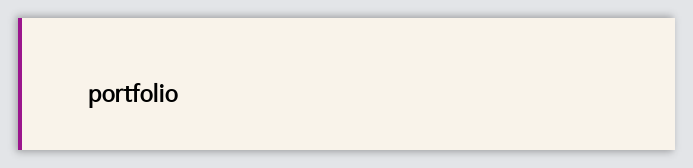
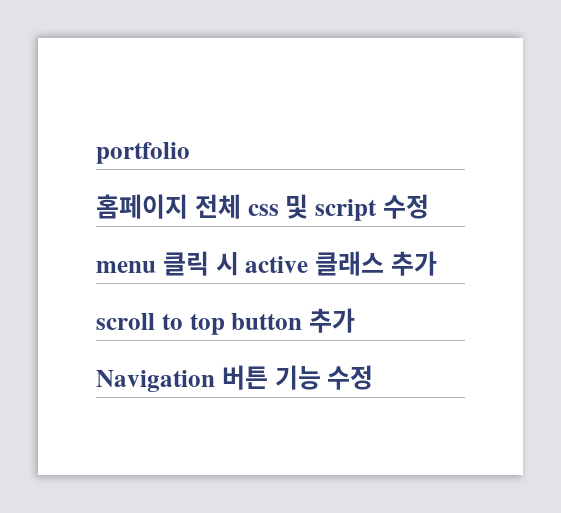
+ 홈페이지 전체 css 및 script 수정
+ menu 클릭 시 active 클래스 추가
+ scroll to top button 추가
+ Navigation 버튼 기능 수정

